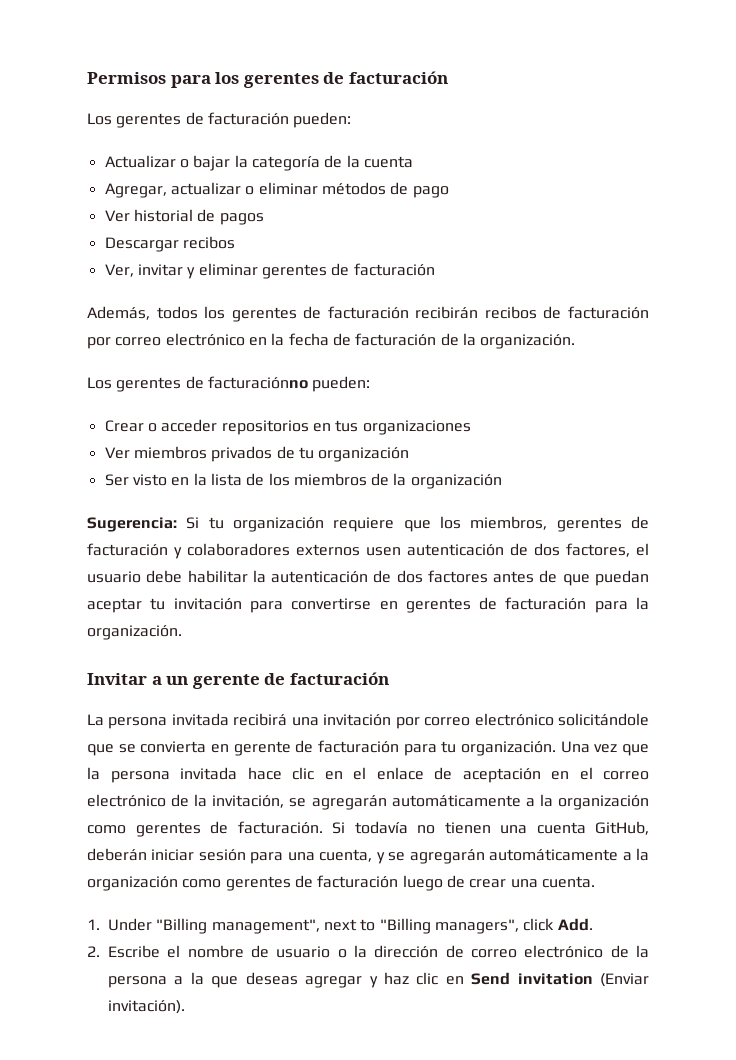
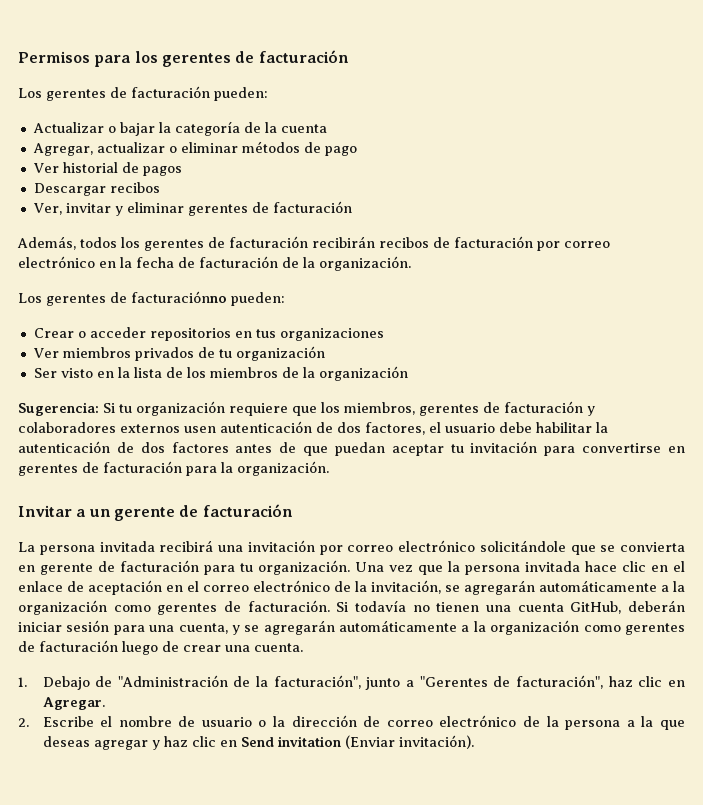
- 1. Under "Billing management", next to "Billing managers", click Add.
+ 1. Debajo de "Administración de la facturación", junto a "Gerentes de facturación", haz clic en Agregar.

